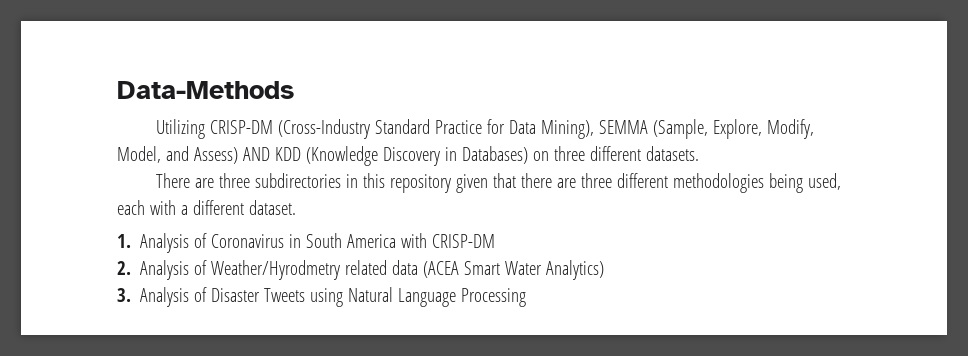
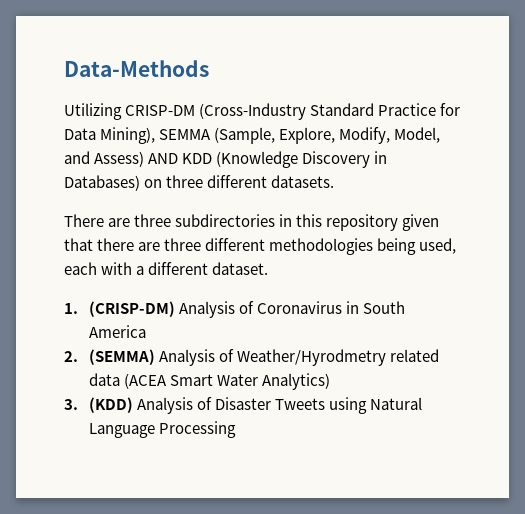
- 1. Analysis of Coronavirus in South America with CRISP-DM
+ 1. (CRISP-DM) Analysis of Coronavirus in South America
- 2. Analysis of Weather/Hyrodmetry related data (ACEA Smart Water Analytics)
+ 2. (SEMMA) Analysis of Weather/Hyrodmetry related data (ACEA Smart Water Analytics)
- 3. Analysis of Disaster Tweets using Natural Language Processing
+ 3. (KDD) Analysis of Disaster Tweets using Natural Language Processing

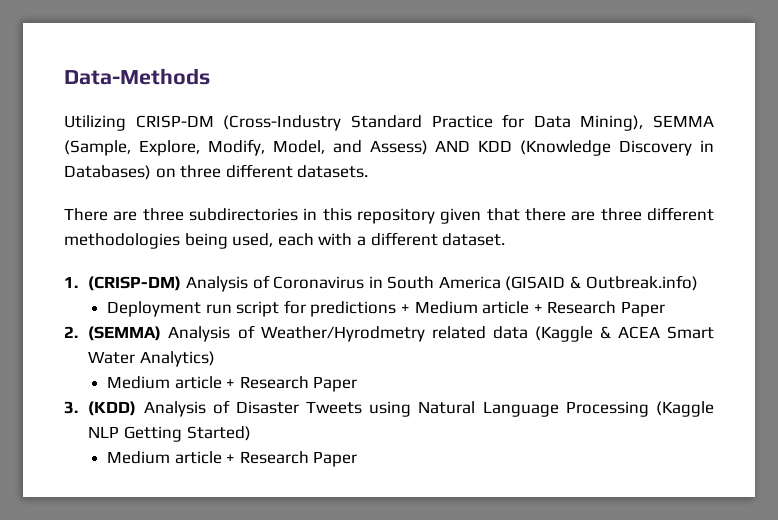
- 1. (CRISP-DM) Analysis of Coronavirus in South America
+ 1. (CRISP-DM) Analysis of Coronavirus in South America (GISAID & Outbreak.info)
+ Deployment run script for predictions + Medium article + Research Paper
- 2. (SEMMA) Analysis of Weather/Hyrodmetry related data (ACEA Smart Water Analytics)
+ 2. (SEMMA) Analysis of Weather/Hyrodmetry related data (Kaggle & ACEA Smart Water Analytics)
+ Medium article + Research Paper
- 3. (KDD) Analysis of Disaster Tweets using Natural Language Processing
+ 3. (KDD) Analysis of Disaster Tweets using Natural Language Processing (Kaggle NLP Getting Started)
+ Medium article + Research Paper

